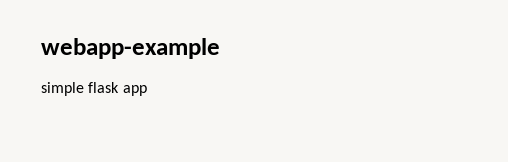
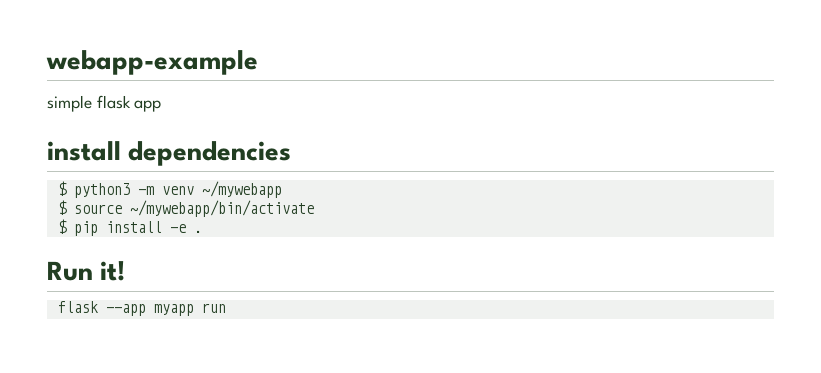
+ install dependencies
+ $ python3 -m venv ~/mywebapp
+ $ source ~/mywebapp/bin/activate
+ $ pip install -e .
+ Run it!
+ flask --app myapp run

